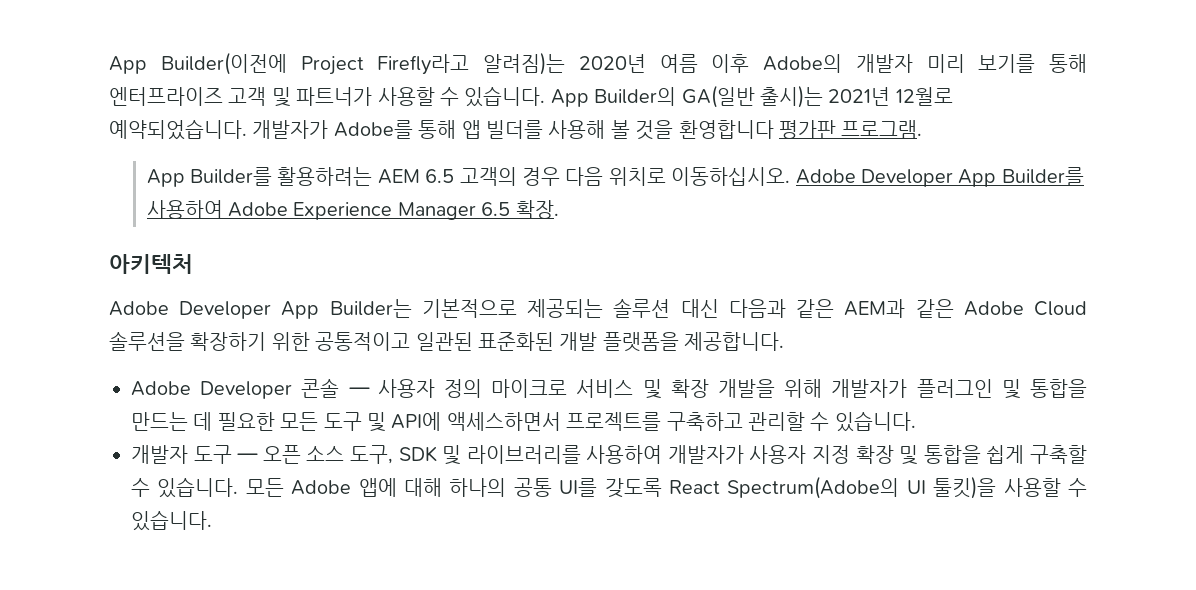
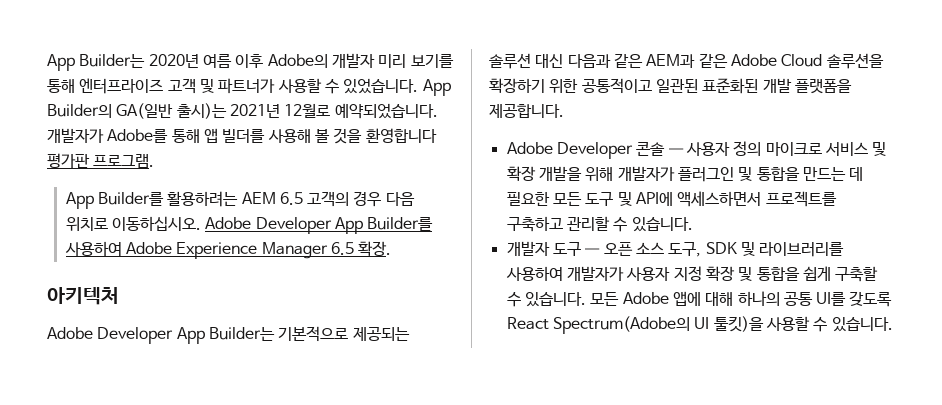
- App Builder(이전에 Project Firefly라고 알려짐)는 2020년 여름 이후 Adobe의 개발자 미리 보기를 통해 엔터프라이즈 고객 및 파트너가 사용할 수 있습니다.
+ App Builder는 2020년 여름 이후 Adobe의 개발자 미리 보기를 통해 엔터프라이즈 고객 및 파트너가 사용할 수 있었습니다.

